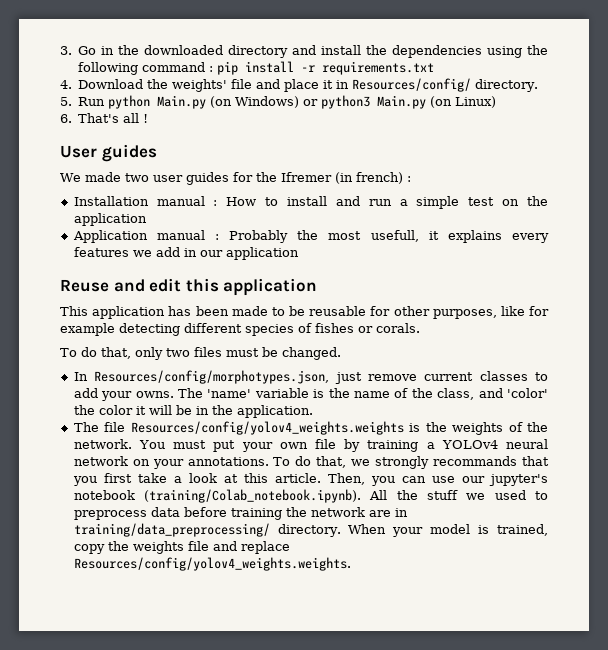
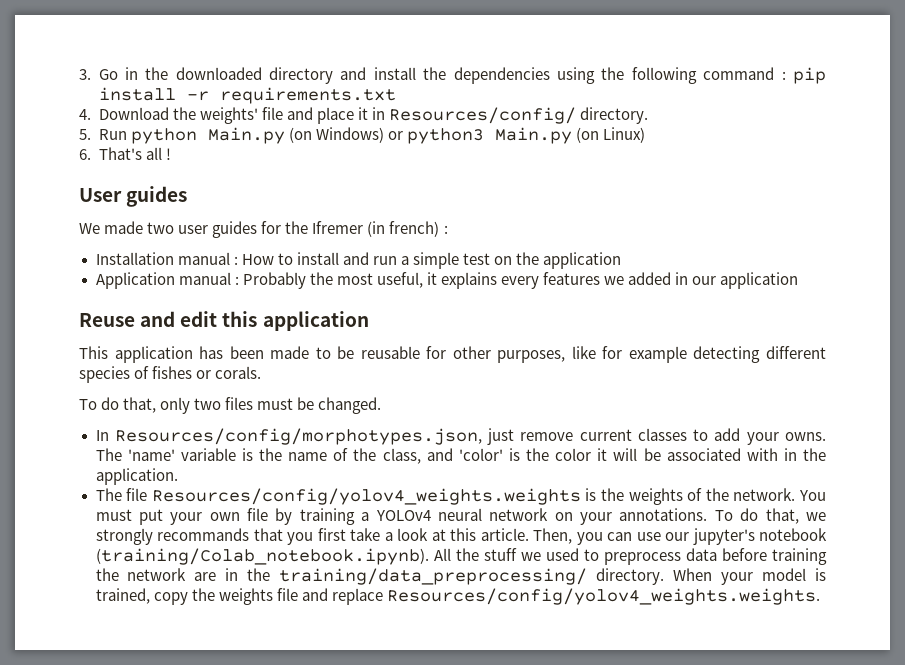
- Application manual : Probably the most usefull, it explains every features we add in our application
+ Application manual : Probably the most useful, it explains every features we added in our application
- The 'name' variable is the name of the class, and 'color' the color it will be in the application.
+ The 'name' variable is the name of the class, and 'color' is the color it will be associated with in the application.
- Then, you can use our jupyter's notebook (training/Colab_notebook.ipynb). All the stuff we used to preprocess data before training the network are in training/data_preprocessing/ directory.
+ Then, you can use our jupyter's notebook (training/Colab_notebook.ipynb). All the stuff we used to preprocess data before training the network are in the training/data_preprocessing/ directory.

